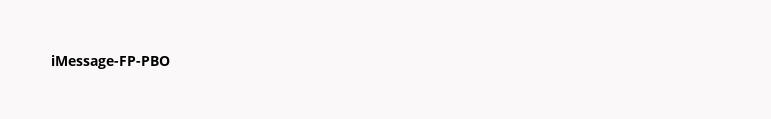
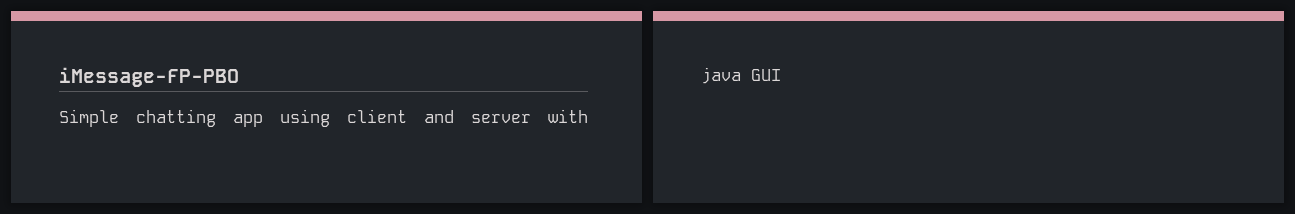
+ Simple chatting app using client and server with java GUI

